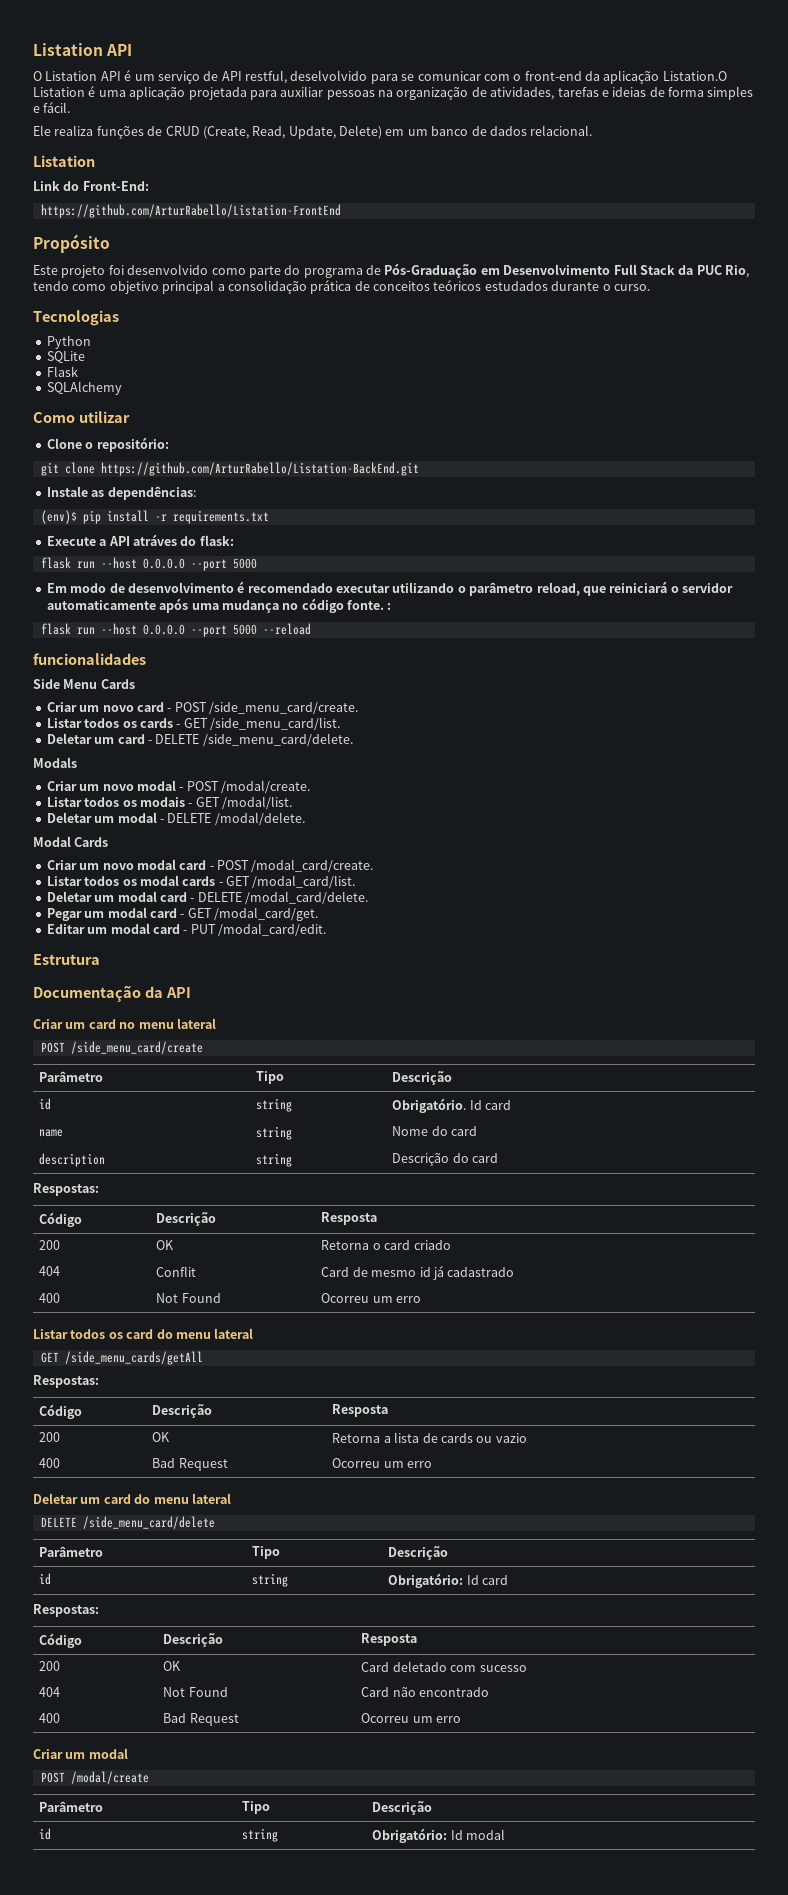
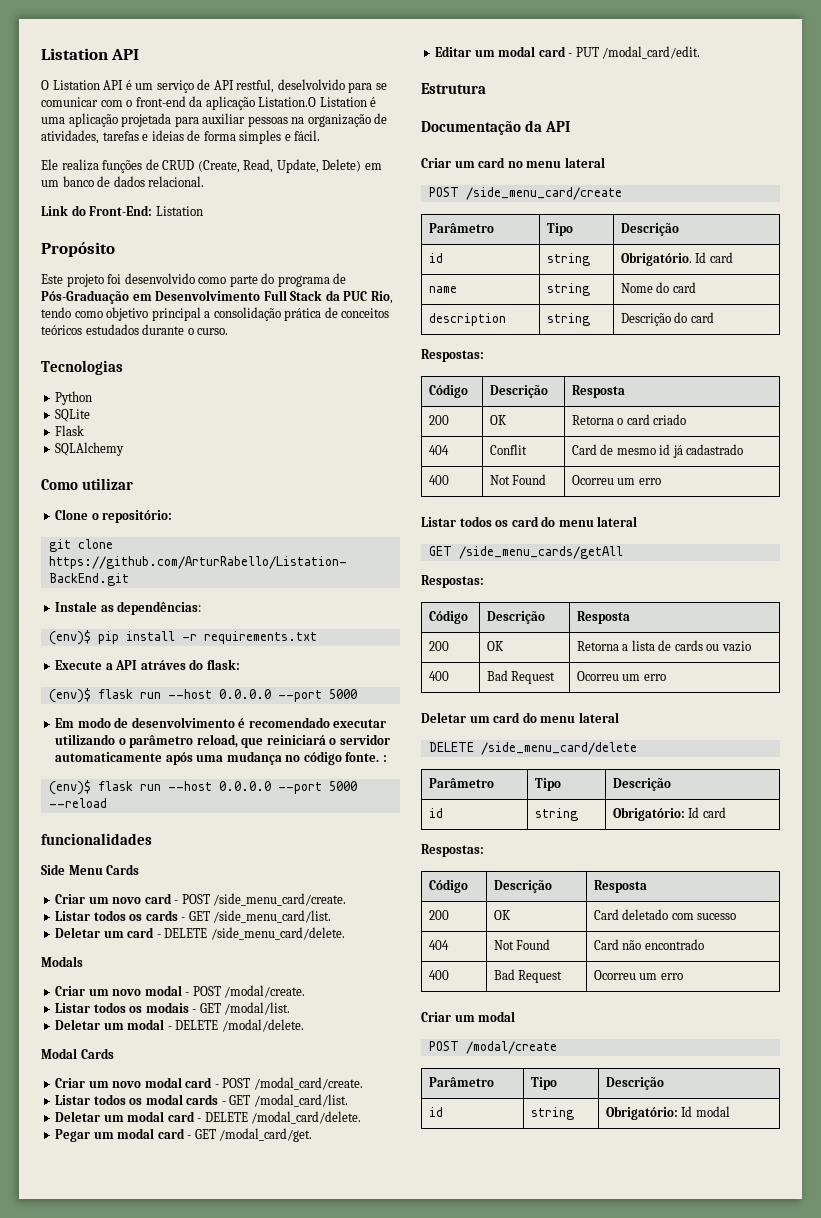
  Ele realiza funções de CRUD (Create, Read, Update, Delete) em um banco de dados relacional.
- Listation
- Link do Front-End:
- https://github.com/ArturRabello/Listation-FrontEnd
+ Link do Front-End: Listation
  Execute a API atráves do flask:
- flask run --host 0.0.0.0 --port 5000
+ (env)$ flask run --host 0.0.0.0 --port 5000
- flask run --host 0.0.0.0 --port 5000 --reload
+ (env)$ flask run --host 0.0.0.0 --port 5000 --reload

